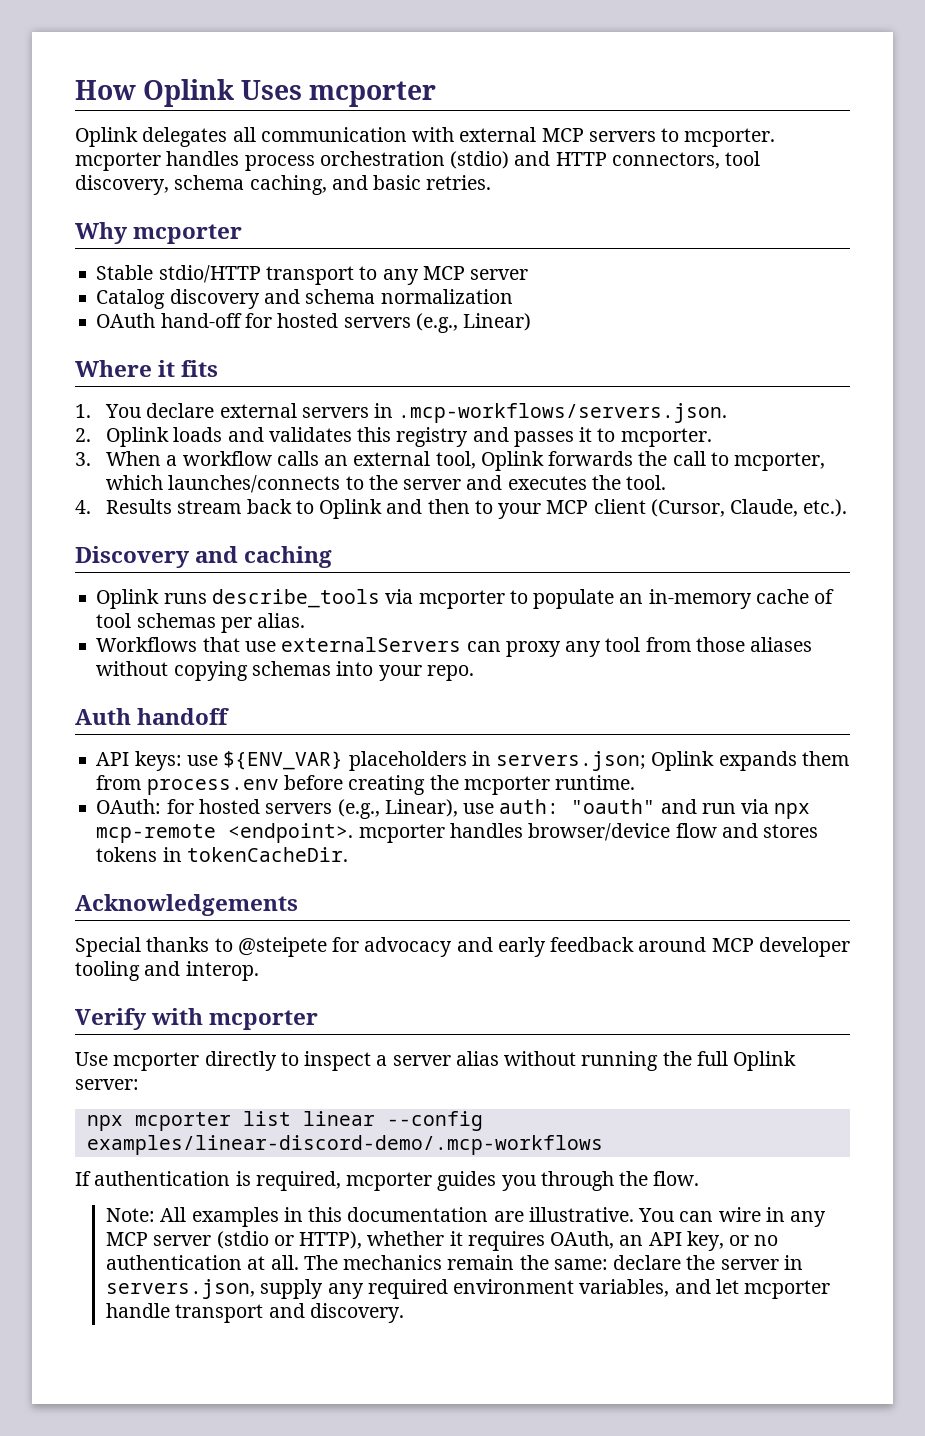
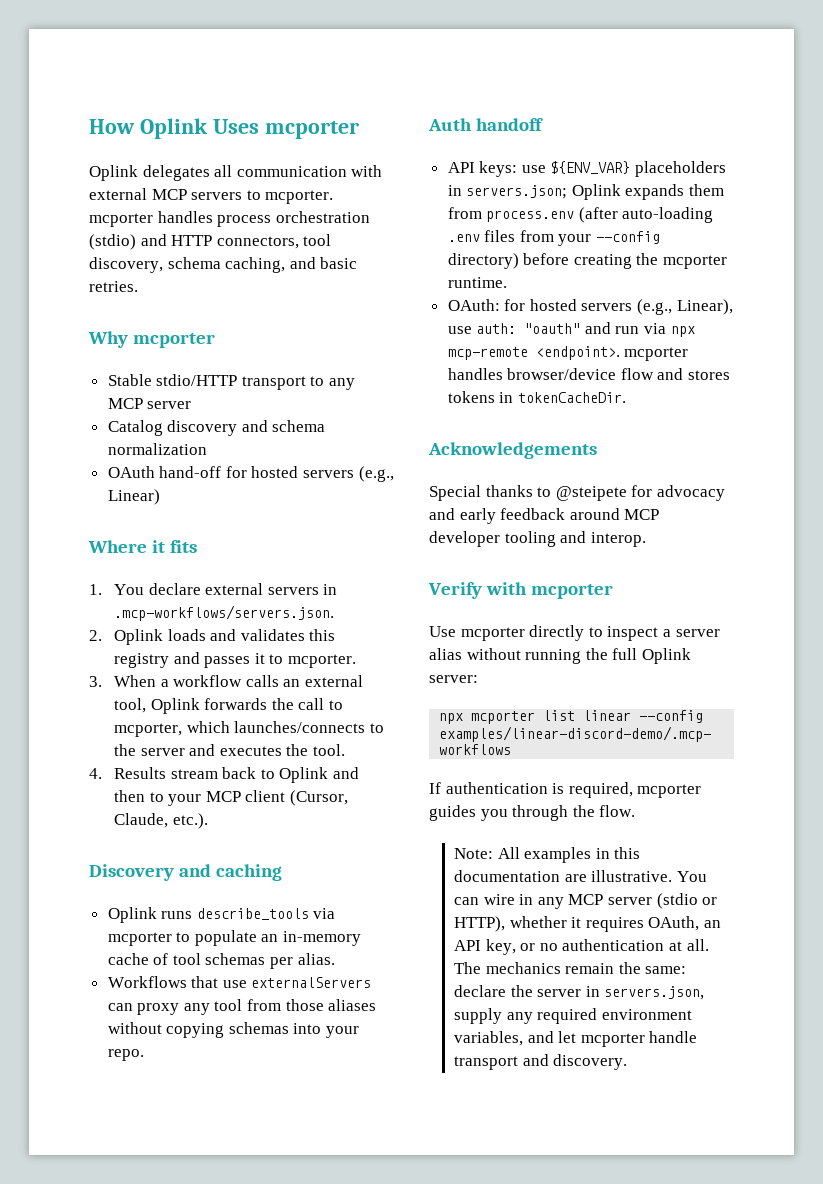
- API keys: use ${ENV_VAR} placeholders in servers.json; Oplink expands them from process.env before creating the mcporter runtime.
+ API keys: use ${ENV_VAR} placeholders in servers.json; Oplink expands them from process.env (after auto‑loading .env files from your --config directory) before creating the mcporter runtime.

